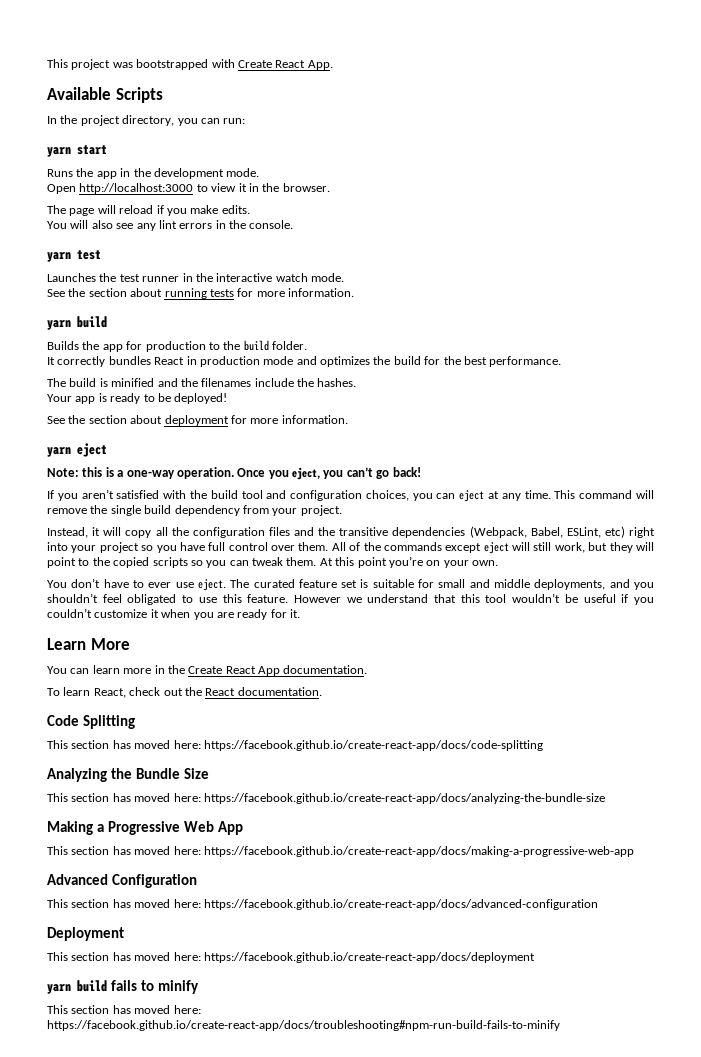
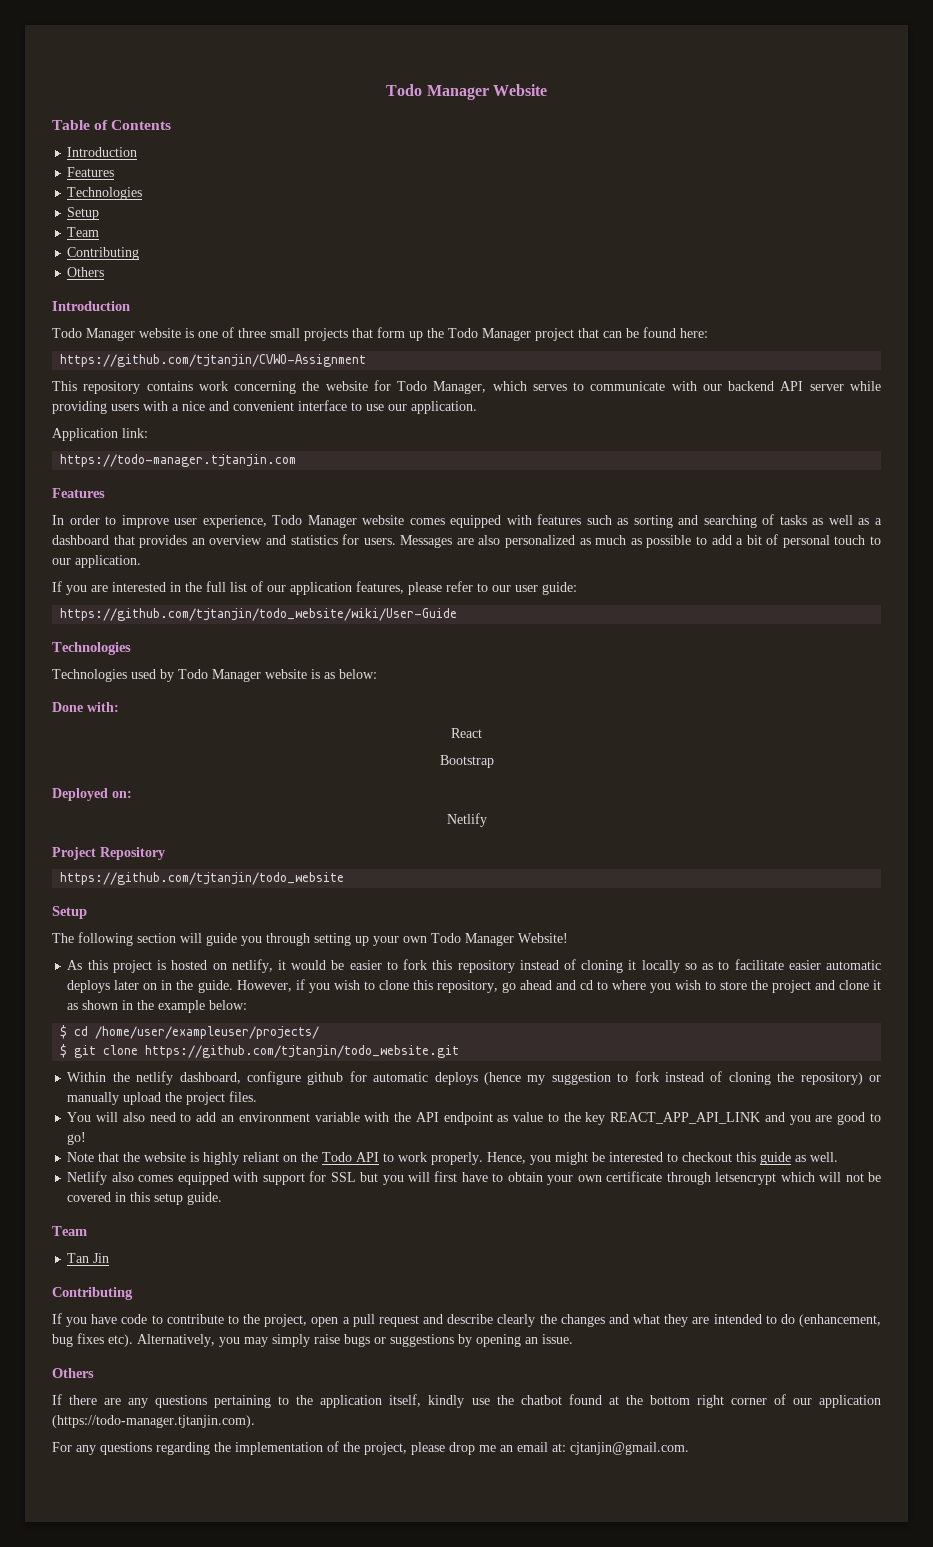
- This project was bootstrapped with Create React App.
- Available Scripts
- In the project directory, you can run:
- yarn start
- Runs the app in the development mode.
- Open http://localhost:3000 to view it in the browser.
- The page will reload if you make edits.
- You will also see any lint errors in the console.
- yarn test
- Launches the test runner in the interactive watch mode.
- See the section about running tests for more information.
- yarn build
- Builds the app for production to the build folder.
- It correctly bundles React in production mode and optimizes the build for the best performance.
- The build is minified and the filenames include the hashes.
- Your app is ready to be deployed!
- See the section about deployment for more information.
- yarn eject
- Note: this is a one-way operation. Once you eject, you can’t go back!
- If you aren’t satisfied with the build tool and configuration choices, you can eject at any time. This command will remove the single build dependency from your project.
- Instead, it will copy all the configuration files and the transitive dependencies (Webpack, Babel, ESLint, etc) right into your project so you have full control over them. All of the commands except eject will still work, but they will point to the copied scripts so you can tweak them. At this point you’re on your own.
- You don’t have to ever use eject. The curated feature set is suitable for small and middle deployments, and you shouldn’t feel obligated to use this feature. However we understand that this tool wouldn’t be useful if you couldn’t customize it when you are ready for it.
- Learn More
- You can learn more in the Create React App documentation.
- To learn React, check out the React documentation.
- Code Splitting
- This section has moved here: https://facebook.github.io/create-react-app/docs/code-splitting
- Analyzing the Bundle Size
- This section has moved here: https://facebook.github.io/create-react-app/docs/analyzing-the-bundle-size
- Making a Progressive Web App
- This section has moved here: https://facebook.github.io/create-react-app/docs/making-a-progressive-web-app
- Advanced Configuration
- This section has moved here: https://facebook.github.io/create-react-app/docs/advanced-configuration
- Deployment
- This section has moved here: https://facebook.github.io/create-react-app/docs/deployment
- yarn build fails to minify
- This section has moved here: https://facebook.github.io/create-react-app/docs/troubleshooting#npm-run-build-fails-to-minify
+ Todo Manager Website
+ Table of Contents
+ Introduction
+ Features
+ Technologies
+ Setup
+ Team
+ Contributing
+ Others
+ Introduction
+ Todo Manager website is one of three small projects that form up the Todo Manager project that can be found here:
+ https://github.com/tjtanjin/CVWO-Assignment
+ This repository contains work concerning the website for Todo Manager, which serves to communicate with our backend API server while providing users with a nice and convenient interface to use our application.
+ Application link:
+ https://todo-manager.tjtanjin.com
+ Features
+ In order to improve user experience, Todo Manager website comes equipped with features such as sorting and searching of tasks as well as a dashboard that provides an overview and statistics for users. Messages are also personalized as much as possible to add a bit of personal touch to our application.
+ If you are interested in the full list of our application features, please refer to our user guide:
+ https://github.com/tjtanjin/todo_website/wiki/User-Guide
+ Technologies
+ Technologies used by Todo Manager website is as below:
+ Done with:
+ React
+ Bootstrap
+ Deployed on:
+ Netlify
+ Project Repository
+ https://github.com/tjtanjin/todo_website
+ Setup
+ The following section will guide you through setting up your own Todo Manager Website!
+ As this project is hosted on netlify, it would be easier to fork this repository instead of cloning it locally so as to facilitate easier automatic deploys later on in the guide. However, if you wish to clone this repository, go ahead and cd to where you wish to store the project and clone it as shown in the example below:
+ $ cd /home/user/exampleuser/projects/
+ $ git clone https://github.com/tjtanjin/todo_website.git
+ Within the netlify dashboard, configure github for automatic deploys (hence my suggestion to fork instead of cloning the repository) or manually upload the project files.
+ You will also need to add an environment variable with the API endpoint as value to the key REACT_APP_API_LINK and you are good to go!
+ Note that the website is highly reliant on the Todo API to work properly. Hence, you might be interested to checkout this guide as well.
+ Netlify also comes equipped with support for SSL but you will first have to obtain your own certificate through letsencrypt which will not be covered in this setup guide.
+ Team
+ Tan Jin
+ Contributing
+ If you have code to contribute to the project, open a pull request and describe clearly the changes and what they are intended to do (enhancement, bug fixes etc). Alternatively, you may simply raise bugs or suggestions by opening an issue.
+ Others
+ If there are any questions pertaining to the application itself, kindly use the chatbot found at the bottom right corner of our application (https://todo-manager.tjtanjin.com).
+ For any questions regarding the implementation of the project, please drop me an email at: cjtanjin@gmail.com.

